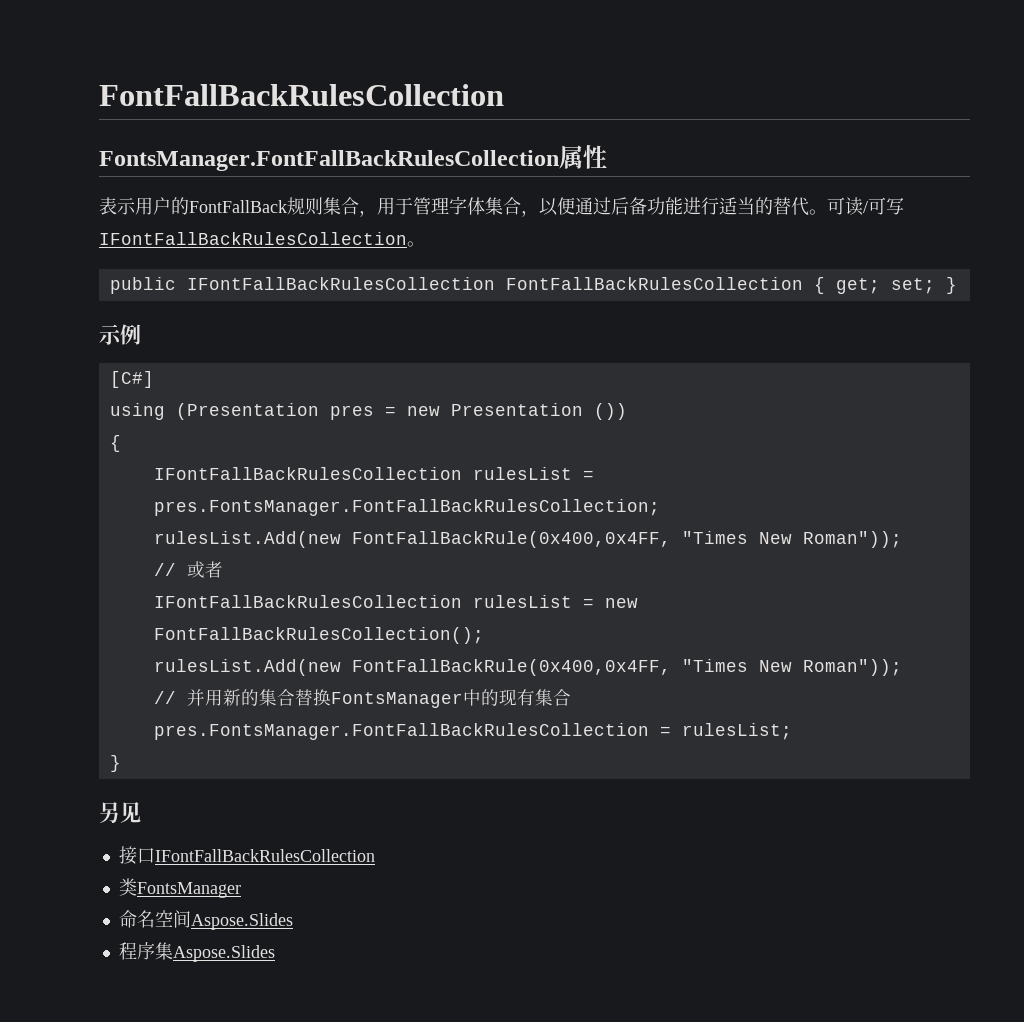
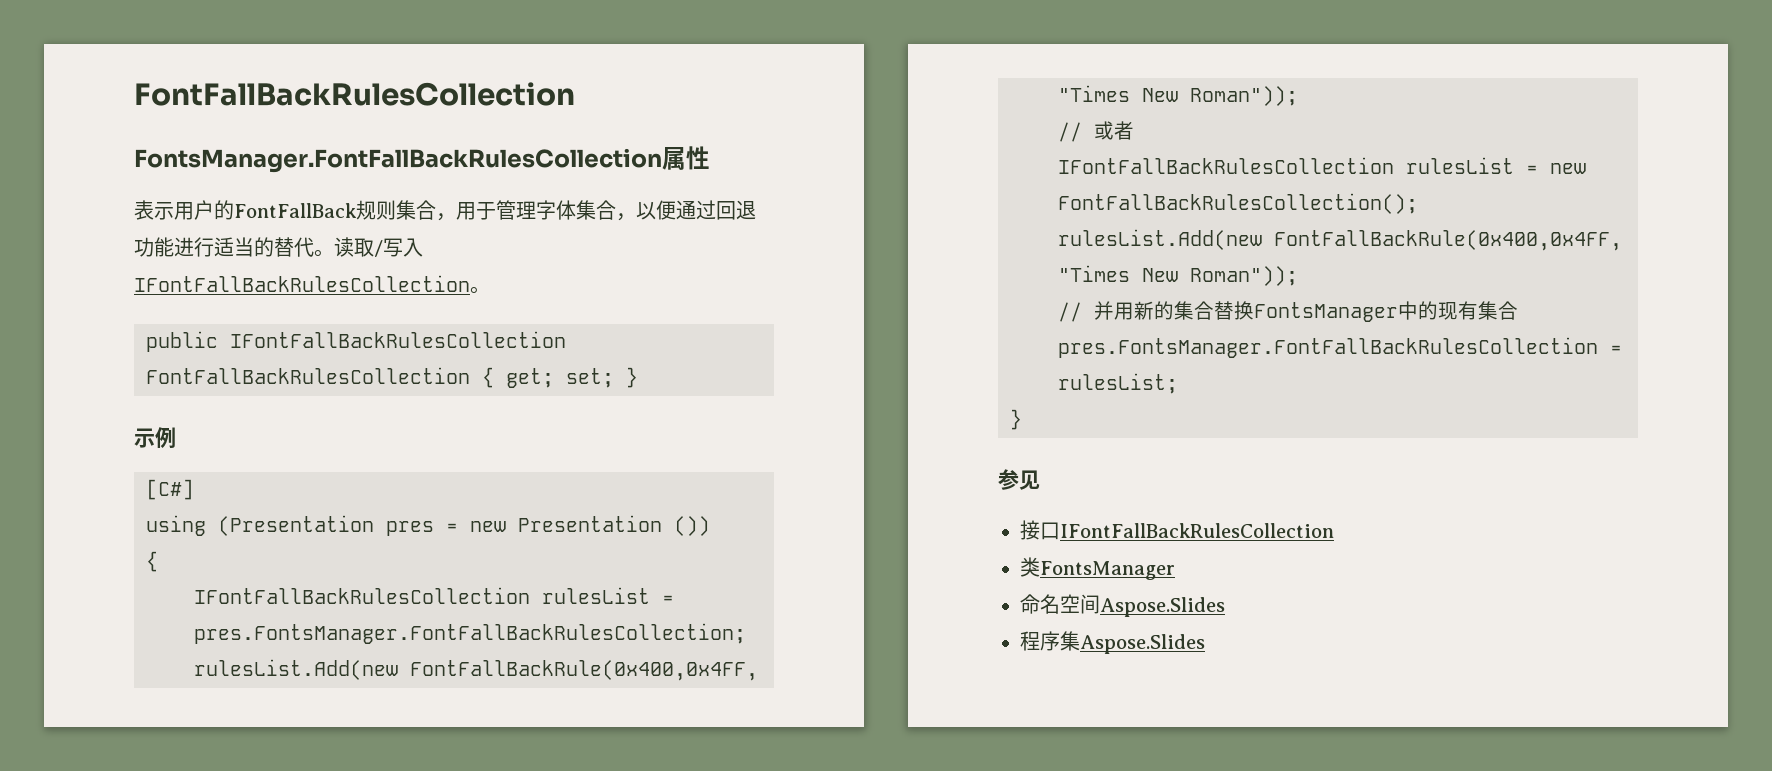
- 表示用户的FontFallBack规则集合，用于管理字体集合，以便通过后备功能进行适当的替代。
+ 表示用户的FontFallBack规则集合，用于管理字体集合，以便通过回退功能进行适当的替代。
- 可读/可写IFontFallBackRulesCollection。
+ 读取/写入IFontFallBackRulesCollection。
- 另见
+ 参见

